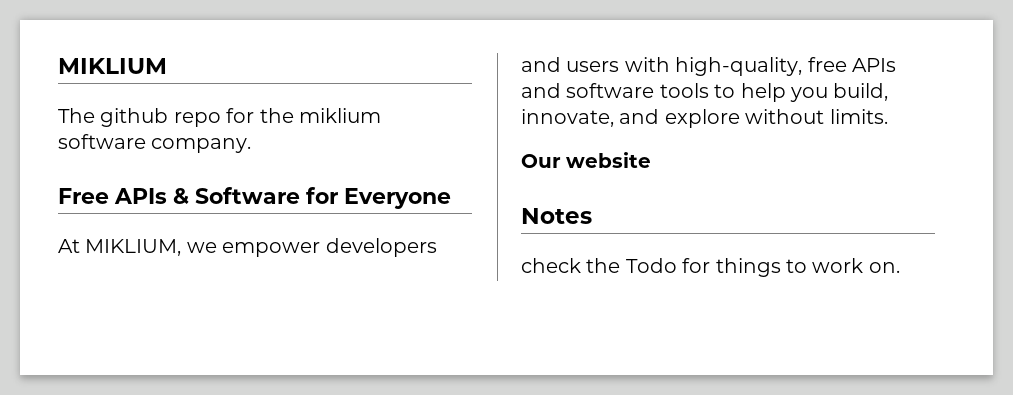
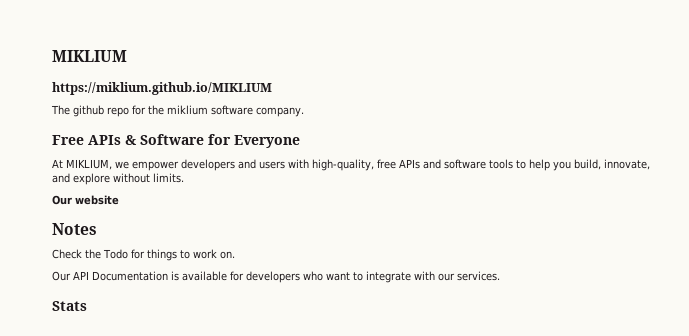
+ https://miklium.github.io/MIKLIUM
- check the Todo for things to work on.
+ Check the Todo for things to work on.
+ Our API Documentation is available for developers who want to integrate with our services.
+ Stats

